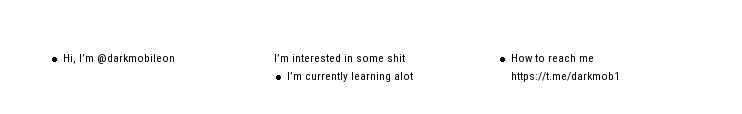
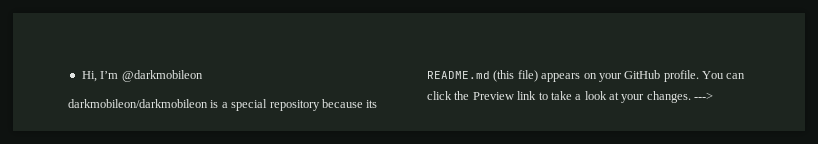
- I’m interested in some shit
- I’m currently learning alot
- How to reach me https://t.me/darkmob1
+ darkmobileon/darkmobileon is a special repository because its README.md (this file) appears on your GitHub profile. You can click the Preview link to take a look at your changes. --->

